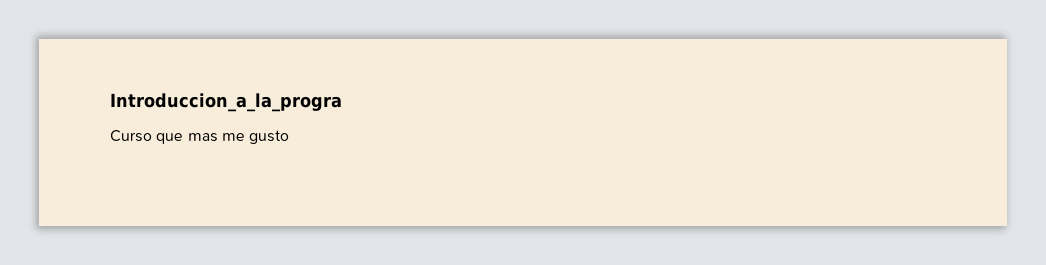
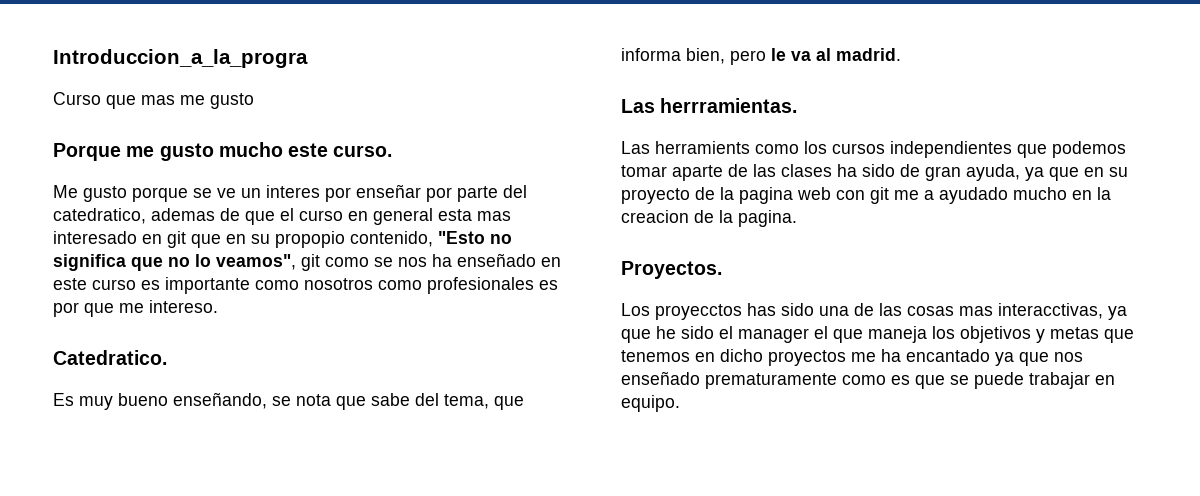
+ Porque me gusto mucho este curso.
+ Me gusto porque se ve un interes por enseñar por parte del catedratico, ademas de que el curso en general esta mas interesado en git que en su propopio contenido, "Esto no significa que no lo veamos", git como se nos ha enseñado en este curso es importante como nosotros como profesionales es por que me intereso.
+ Catedratico.
+ Es muy bueno enseñando, se nota que sabe del tema, que informa bien, pero le va al madrid.
+ Las herrramientas.
+ Las herramients como los cursos independientes que podemos tomar aparte de las clases ha sido de gran ayuda, ya que en su proyecto de la pagina web con git me a ayudado mucho en la creacion de la pagina.
+ Proyectos.
+ Los proyecctos has sido una de las cosas mas interacctivas, ya que he sido el manager el que maneja los objetivos y metas que tenemos en dicho proyectos me ha encantado ya que nos enseñado prematuramente como es que se puede trabajar en equipo.

